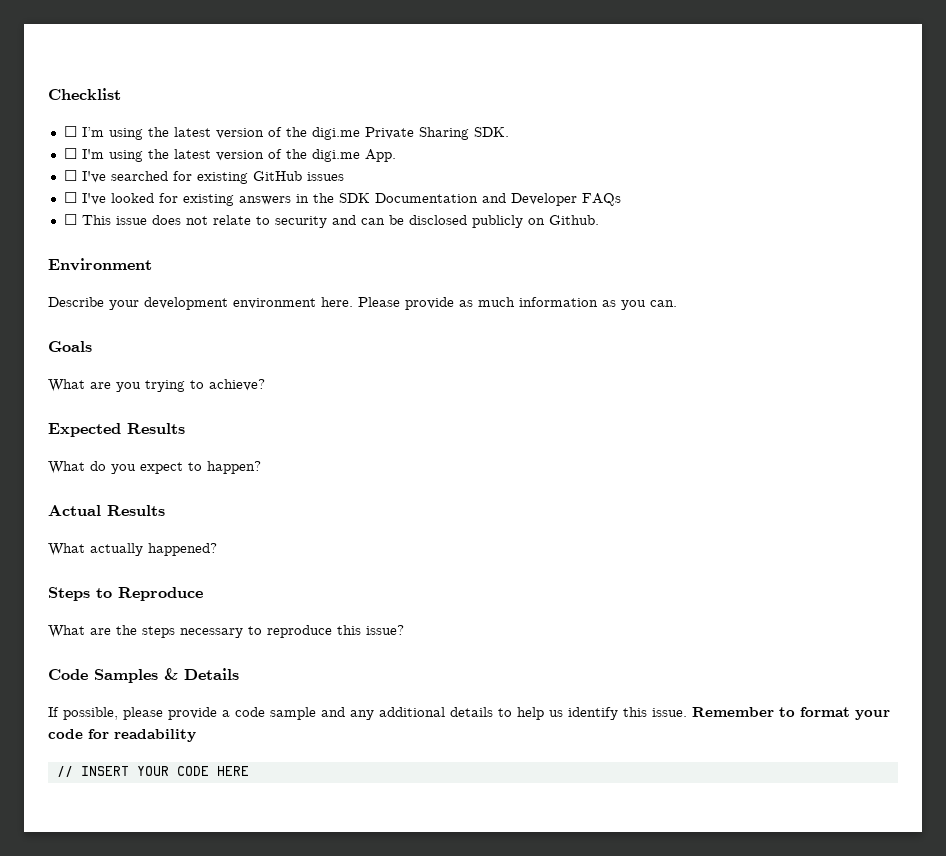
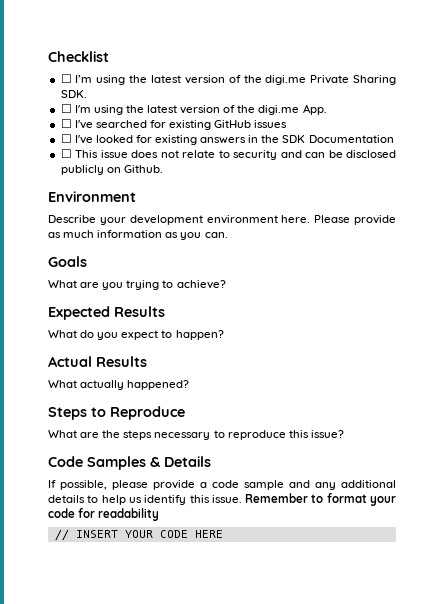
- ☐ I've looked for existing answers in the SDK Documentation and Developer FAQs
+ ☐ I've looked for existing answers in the SDK Documentation

